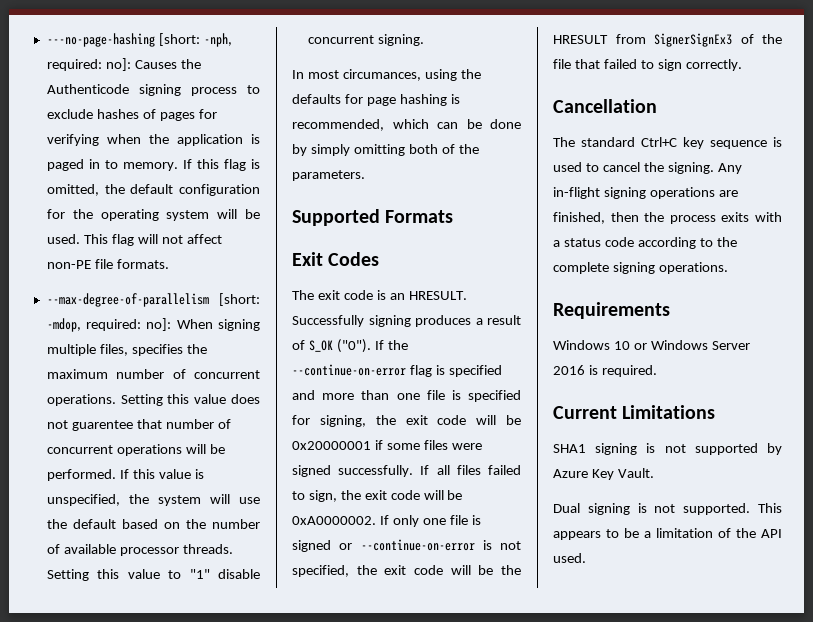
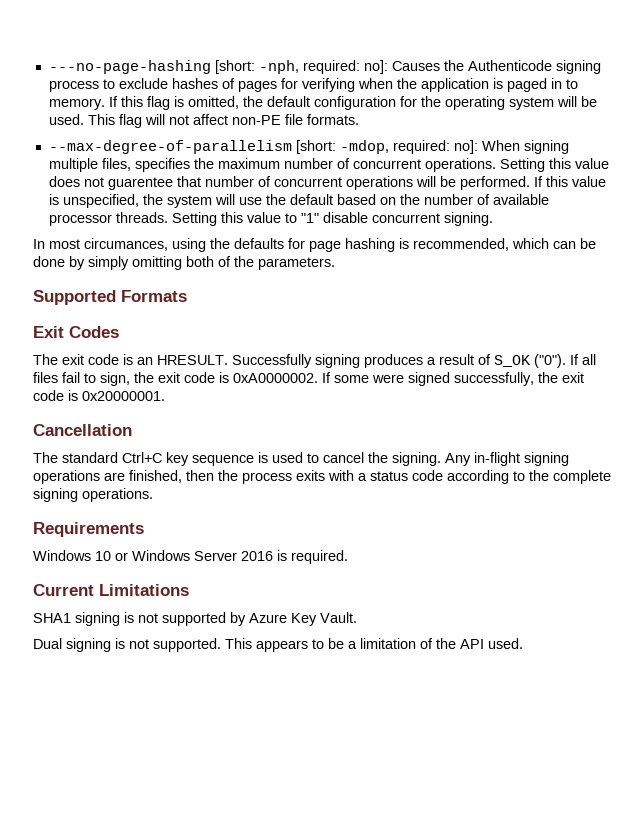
- If the --continue-on-error flag is specified and more than one file is specified for signing, the exit code will be 0x20000001 if some files were signed successfully. If all files failed to sign, the exit code will be 0xA0000002. If only one file is signed or --continue-on-error is not specified, the exit code will be the HRESULT from SignerSignEx3 of the file that failed to sign correctly.
+ If all files fail to sign, the exit code is 0xA0000002. If some were signed successfully, the exit code is 0x20000001.

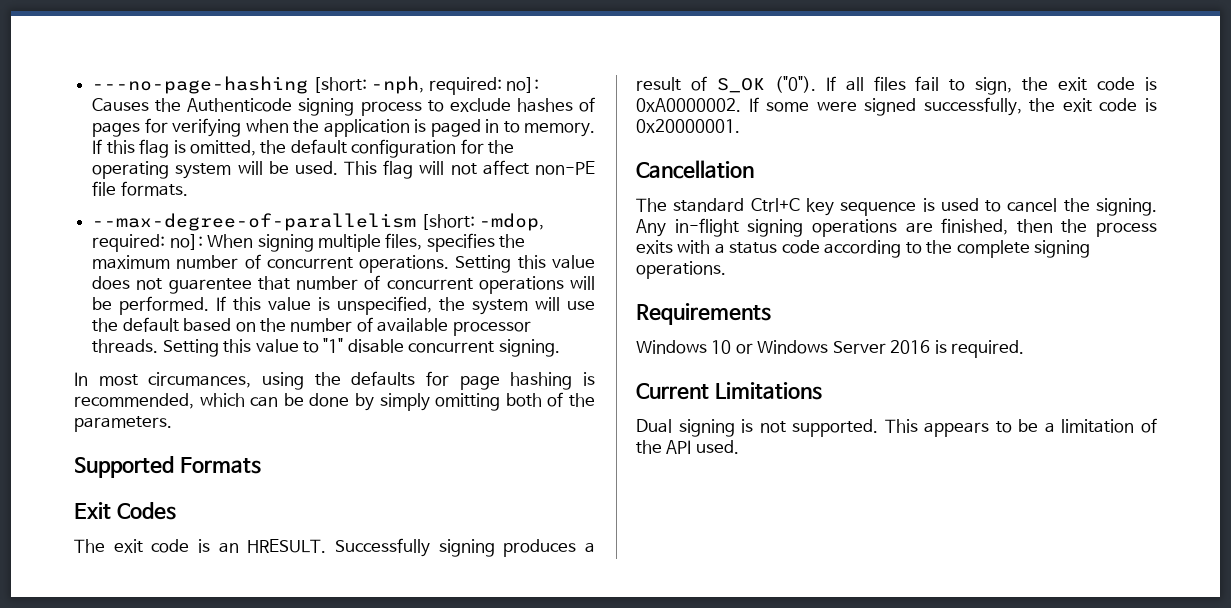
- SHA1 signing is not supported by Azure Key Vault.

